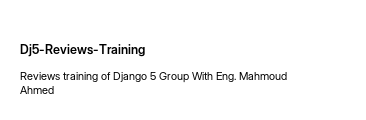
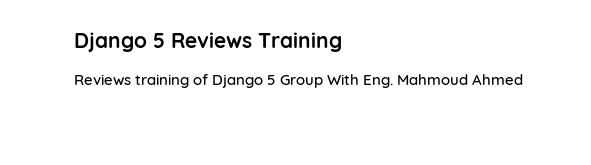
- Dj5-Reviews-Training
+ Django 5 Reviews Training

